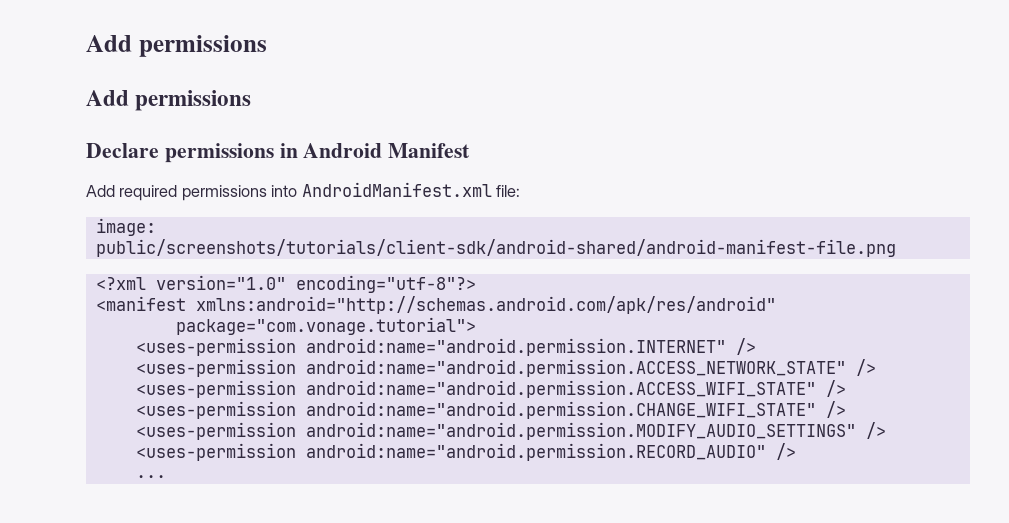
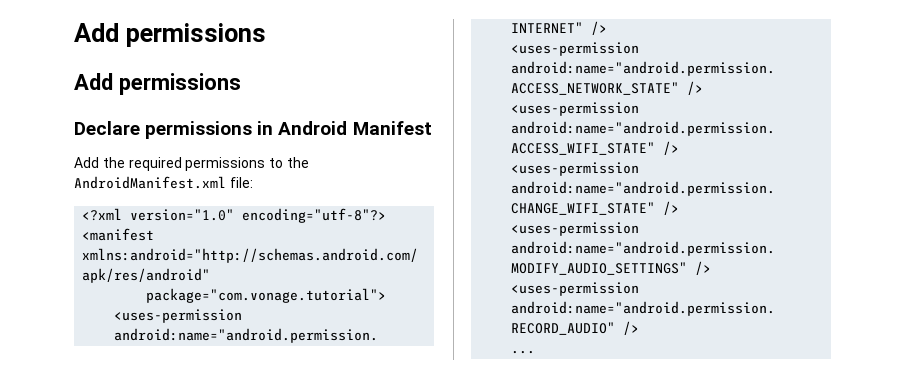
- Add required permissions into AndroidManifest.xml file:
+ Add the required permissions to the AndroidManifest.xml file:
- image: public/screenshots/tutorials/client-sdk/android-shared/android-manifest-file.png

